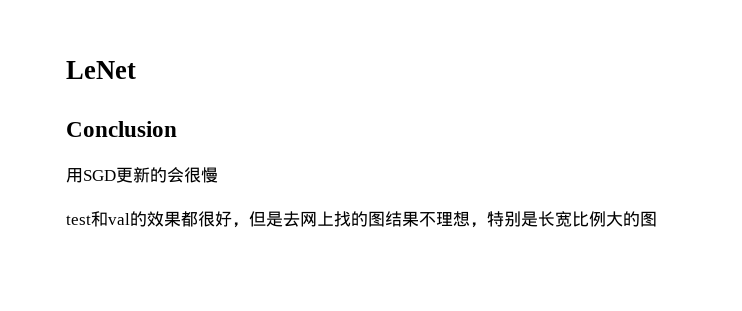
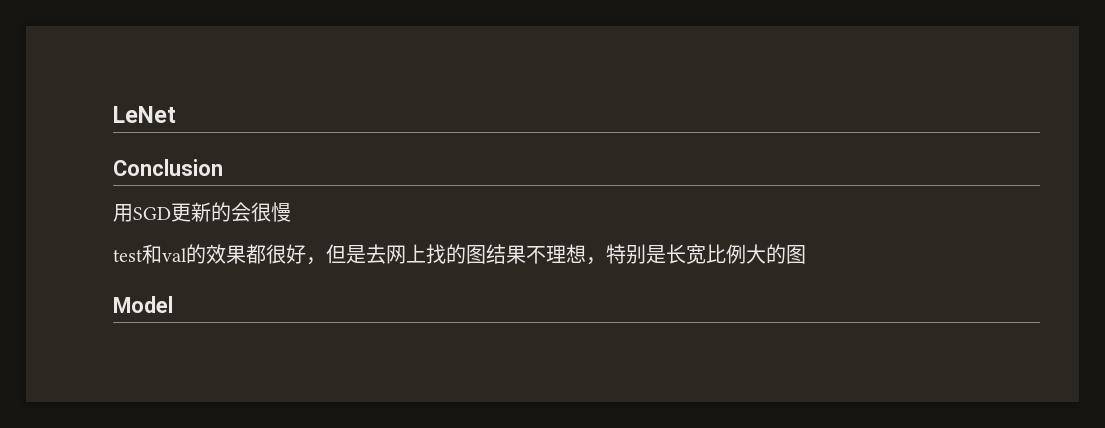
+ Model

